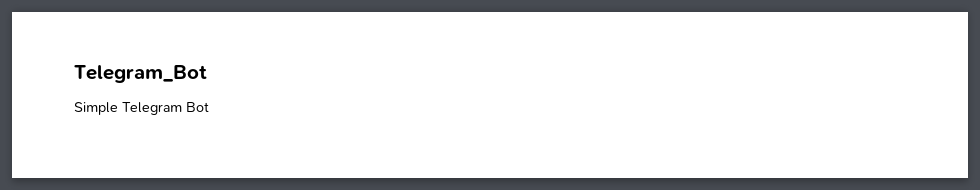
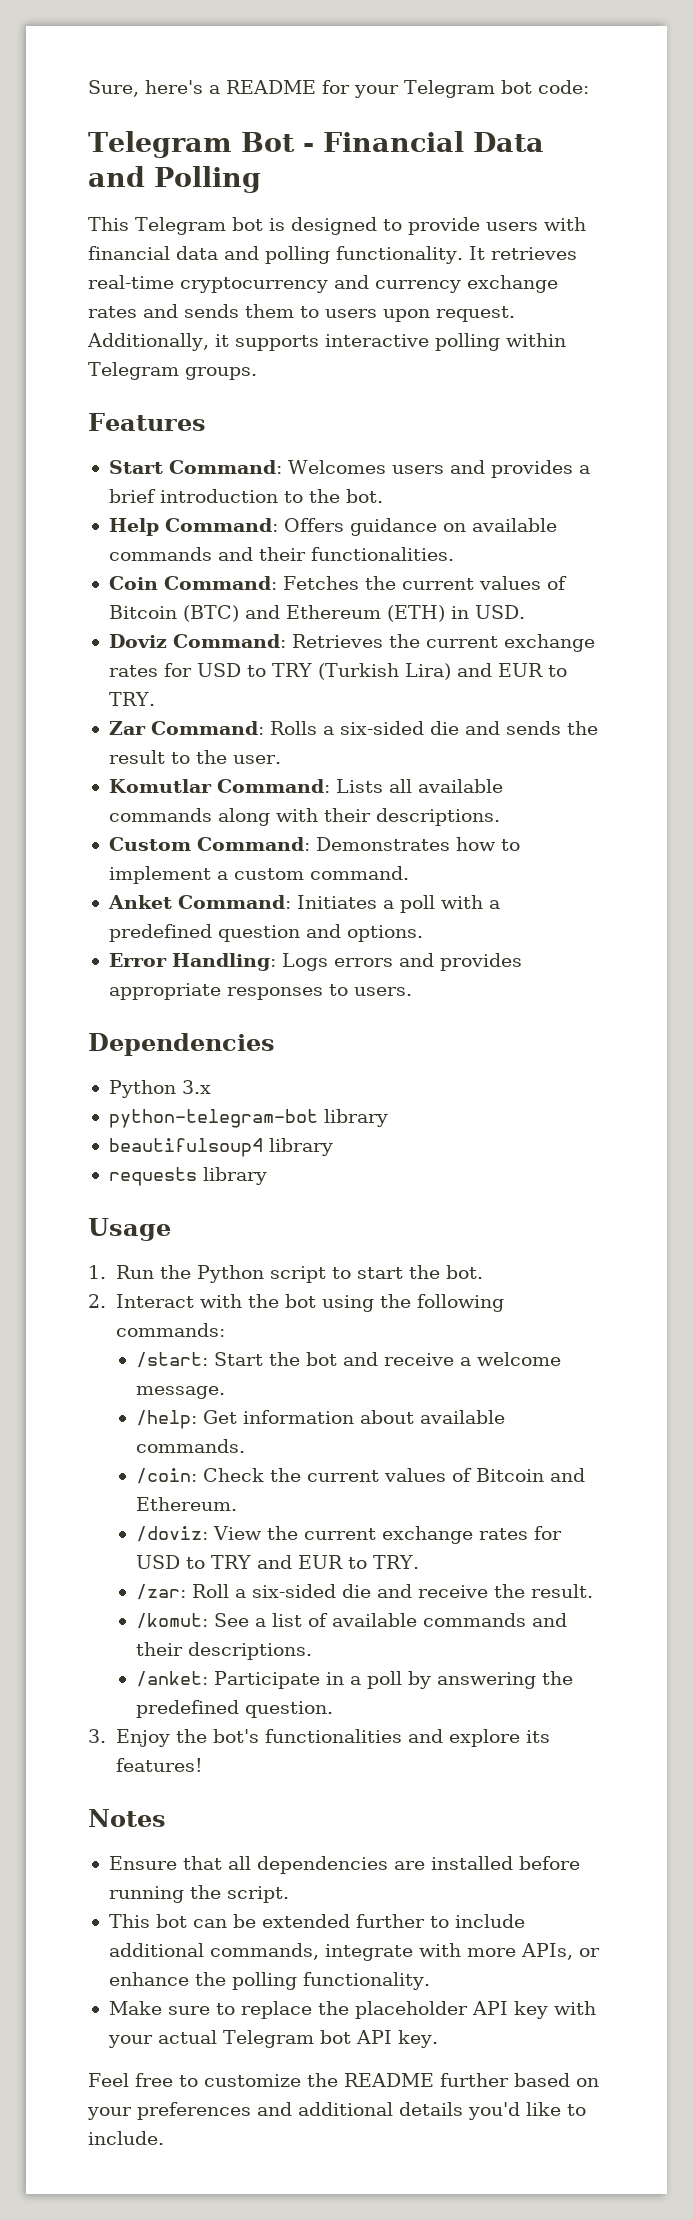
- Telegram_Bot
- Simple Telegram Bot
+ Sure, here's a README for your Telegram bot code:
+ Telegram Bot - Financial Data and Polling
+ This Telegram bot is designed to provide users with financial data and polling functionality. It retrieves real-time cryptocurrency and currency exchange rates and sends them to users upon request. Additionally, it supports interactive polling within Telegram groups.
+ Features
+ Start Command: Welcomes users and provides a brief introduction to the bot.
+ Help Command: Offers guidance on available commands and their functionalities.
+ Coin Command: Fetches the current values of Bitcoin (BTC) and Ethereum (ETH) in USD.
+ Doviz Command: Retrieves the current exchange rates for USD to TRY (Turkish Lira) and EUR to TRY.
+ Zar Command: Rolls a six-sided die and sends the result to the user.
+ Komutlar Command: Lists all available commands along with their descriptions.
+ Custom Command: Demonstrates how to implement a custom command.
+ Anket Command: Initiates a poll with a predefined question and options.
+ Error Handling: Logs errors and provides appropriate responses to users.
+ Dependencies
+ Python 3.x
+ python-telegram-bot library
+ beautifulsoup4 library
+ requests library
+ Usage
+ 1. Run the Python script to start the bot.
+ 2. Interact with the bot using the following commands:
+ /start: Start the bot and receive a welcome message.
+ /help: Get information about available commands.
+ /coin: Check the current values of Bitcoin and Ethereum.
+ /doviz: View the current exchange rates for USD to TRY and EUR to TRY.
+ /zar: Roll a six-sided die and receive the result.
+ /komut: See a list of available commands and their descriptions.
+ /anket: Participate in a poll by answering the predefined question.
+ 3. Enjoy the bot's functionalities and explore its features!
+ Notes
+ Ensure that all dependencies are installed before running the script.
+ This bot can be extended further to include additional commands, integrate with more APIs, or enhance the polling functionality.
+ Make sure to replace the placeholder API key with your actual Telegram bot API key.
+ Feel free to customize the README further based on your preferences and additional details you'd like to include.

